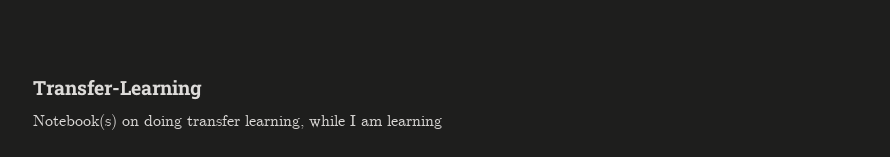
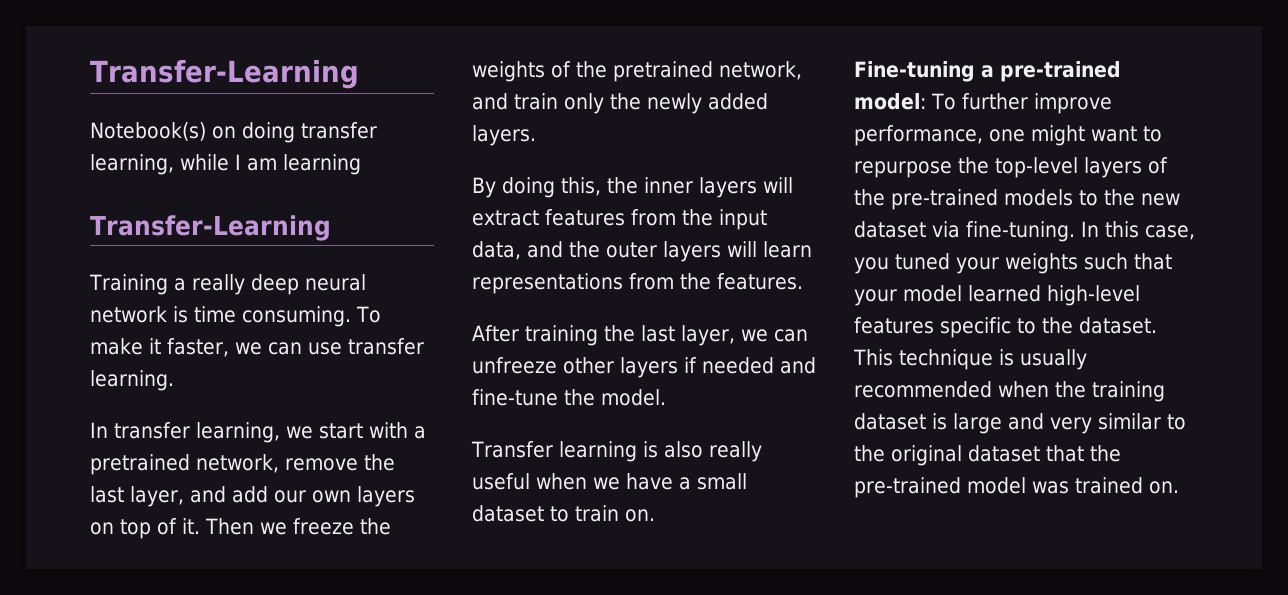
  Notebook(s) on doing transfer learning, while I am learning
+ Transfer-Learning
+ Training a really deep neural network is time consuming. To make it faster, we can use transfer learning.
+ In transfer learning, we start with a pretrained network, remove the last layer, and add our own layers on top of it. Then we freeze the weights of the pretrained network, and train only the newly added layers.
+ By doing this, the inner layers will extract features from the input data, and the outer layers will learn representations from the features.
+ After training the last layer, we can unfreeze other layers if needed and fine-tune the model.
+ Transfer learning is also really useful when we have a small dataset to train on.
+ Fine-tuning a pre-trained model: To further improve performance, one might want to repurpose the top-level layers of the pre-trained models to the new dataset via fine-tuning. In this case, you tuned your weights such that your model learned high-level features specific to the dataset. This technique is usually recommended when the training dataset is large and very similar to the original dataset that the pre-trained model was trained on.

